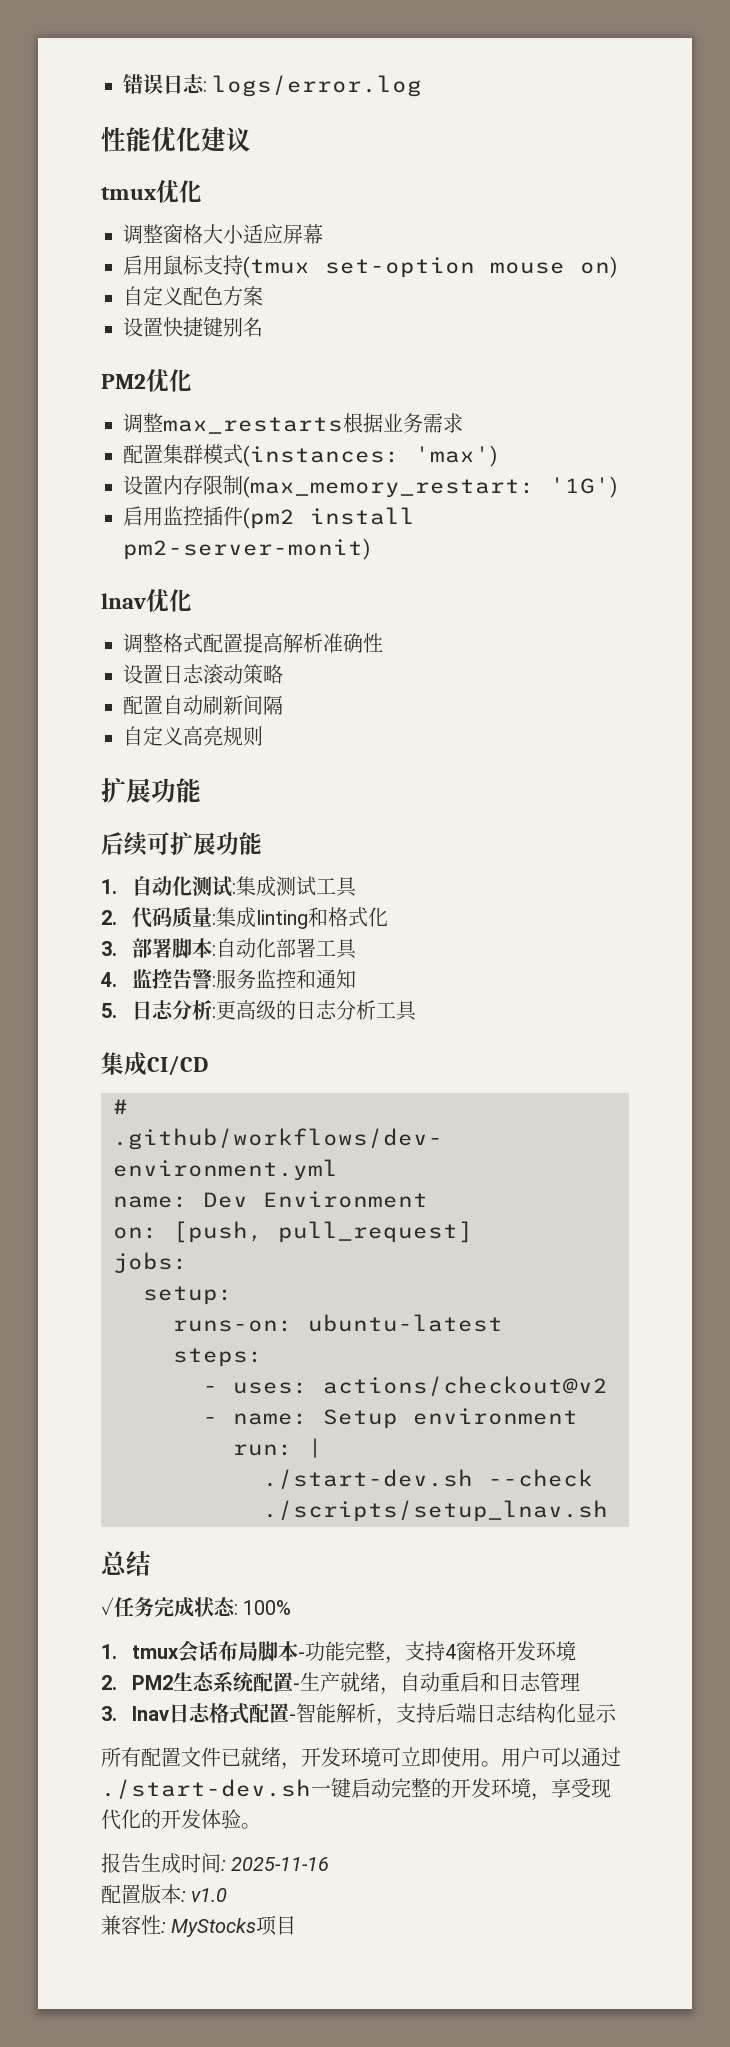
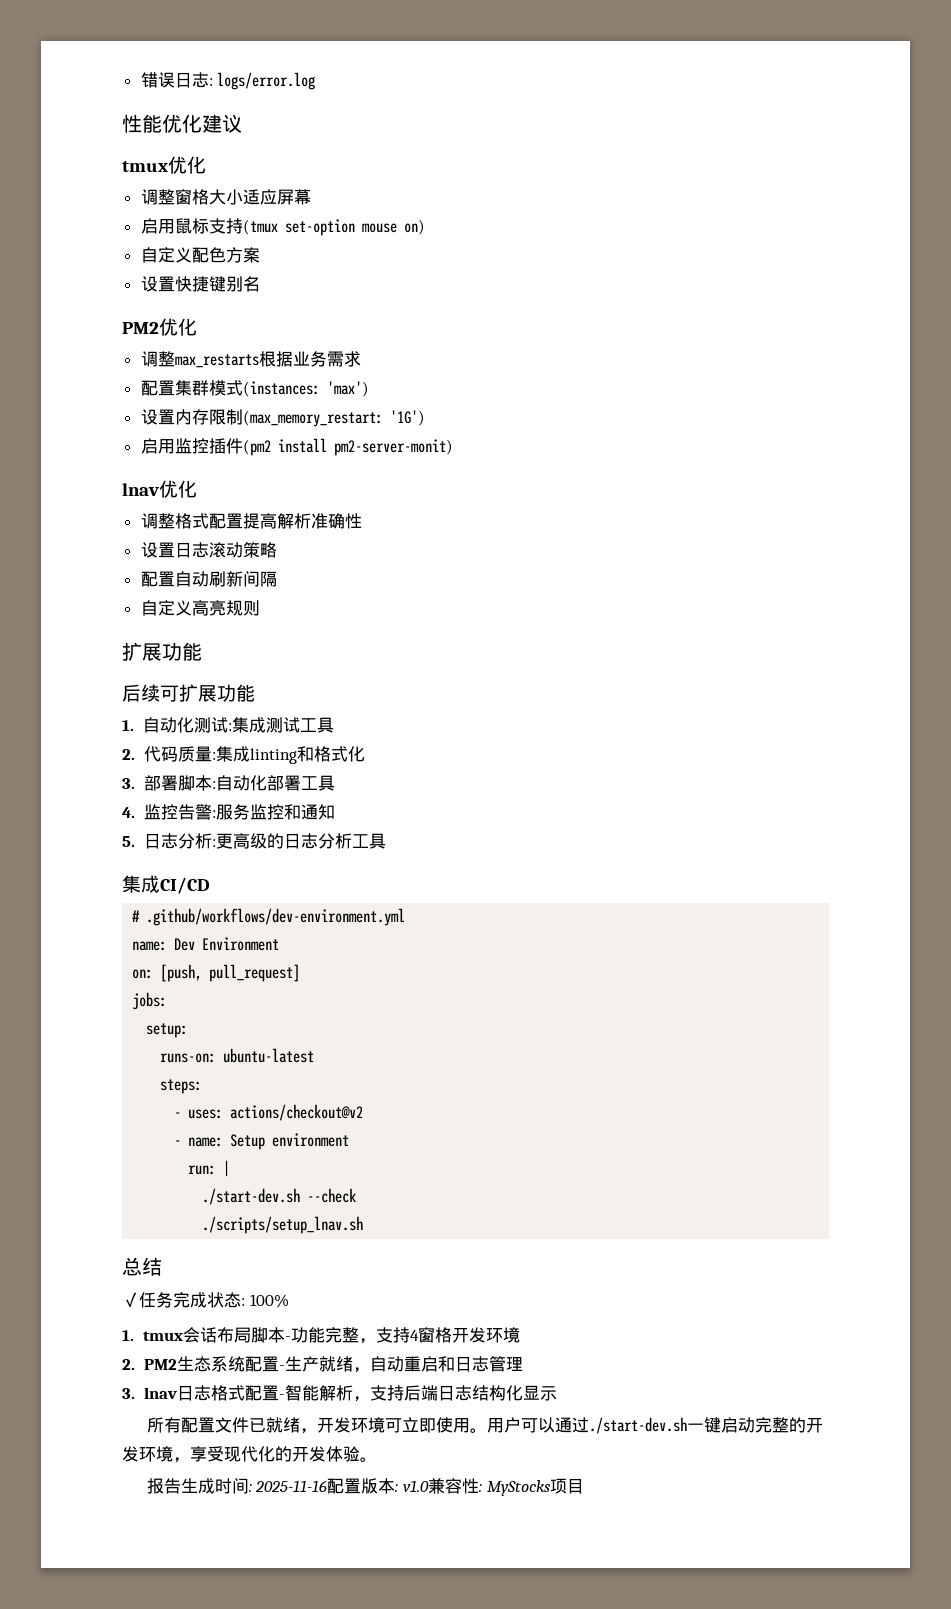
- 报告生成时间: 2025-11-16
- 配置版本: v1.0
- 兼容性: MyStocks项目
+ 报告生成时间: 2025-11-16配置版本: v1.0兼容性: MyStocks项目

